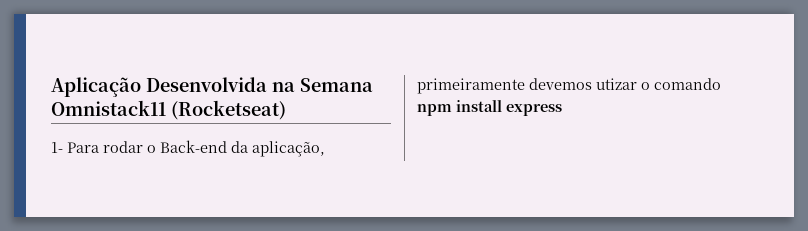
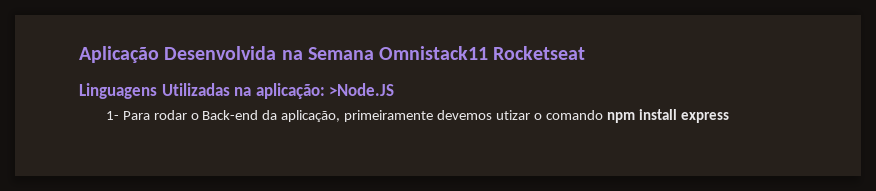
- Aplicação Desenvolvida na Semana Omnistack11 (Rocketseat)
+ Aplicação Desenvolvida na Semana Omnistack11 Rocketseat
+ Linguagens Utilizadas na aplicação: >Node.JS

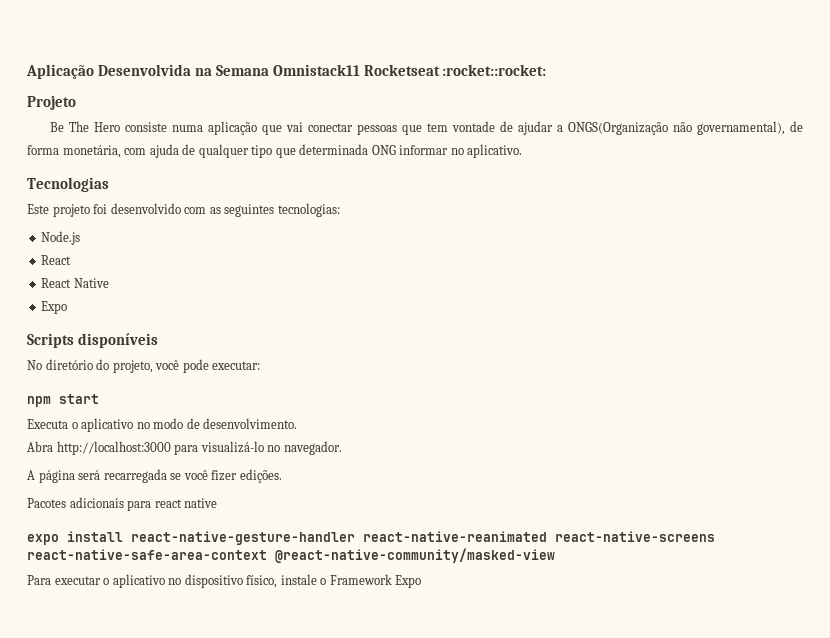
- Aplicação Desenvolvida na Semana Omnistack11 Rocketseat
- Linguagens Utilizadas na aplicação: >Node.JS
- 1- Para rodar o Back-end da aplicação, primeiramente devemos utizar o comando npm install express
+ Aplicação Desenvolvida na Semana Omnistack11 Rocketseat :rocket::rocket:
+ Projeto
+ Be The Hero consiste numa aplicação que vai conectar pessoas que tem vontade de ajudar a ONGS(Organização não governamental), de forma monetária, com ajuda de qualquer tipo que determinada ONG informar no aplicativo.
+ Tecnologias
+ Este projeto foi desenvolvido com as seguintes tecnologias:
+ Node.js
+ React
+ React Native
+ Expo
+ Scripts disponíveis
+ No diretório do projeto, você pode executar:
+ npm start
+ Executa o aplicativo no modo de desenvolvimento.
+ Abra http://localhost:3000 para visualizá-lo no navegador.
+ A página será recarregada se você fizer edições.
+ Pacotes adicionais para react native
+ expo install react-native-gesture-handler react-native-reanimated react-native-screens react-native-safe-area-context @react-native-community/masked-view
+ Para executar o aplicativo no dispositivo físico, instale o Framework Expo

